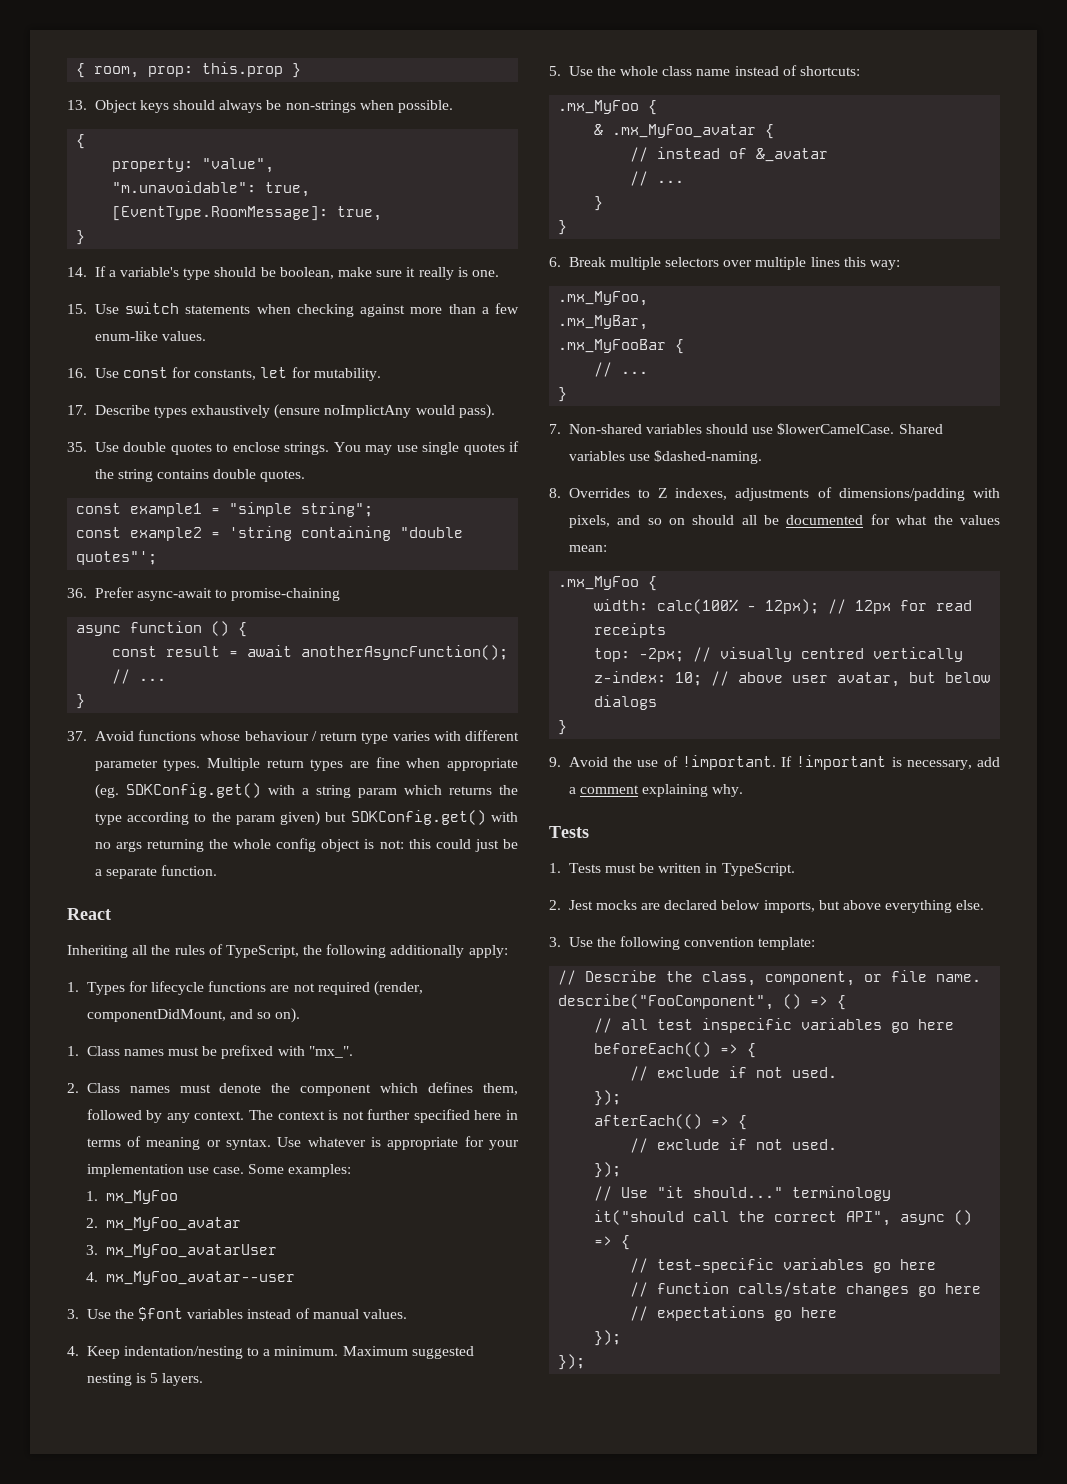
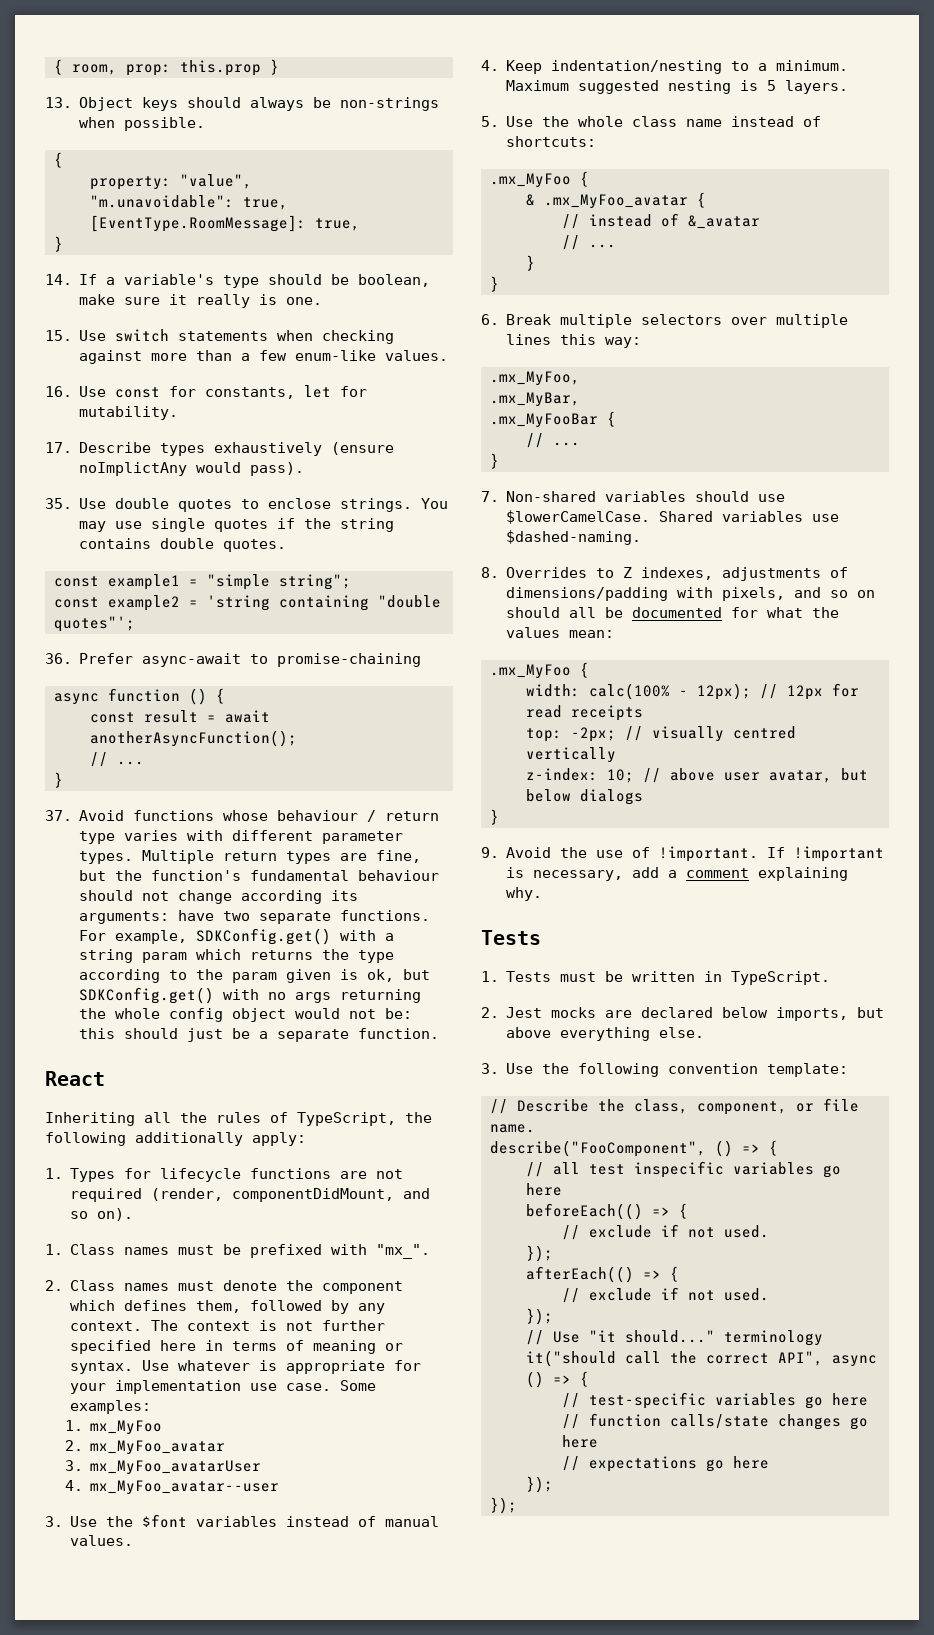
- Multiple return types are fine when appropriate (eg. SDKConfig.get() with a string param which returns the type according to the param given) but SDKConfig.get() with no args returning the whole config object is not: this could just be a separate function.
+ Multiple return types are fine, but the function's fundamental behaviour should not change according its arguments: have two separate functions. For example, SDKConfig.get() with a string param which returns the type according to the param given is ok, but SDKConfig.get() with no args returning the whole config object would not be: this should just be a separate function.

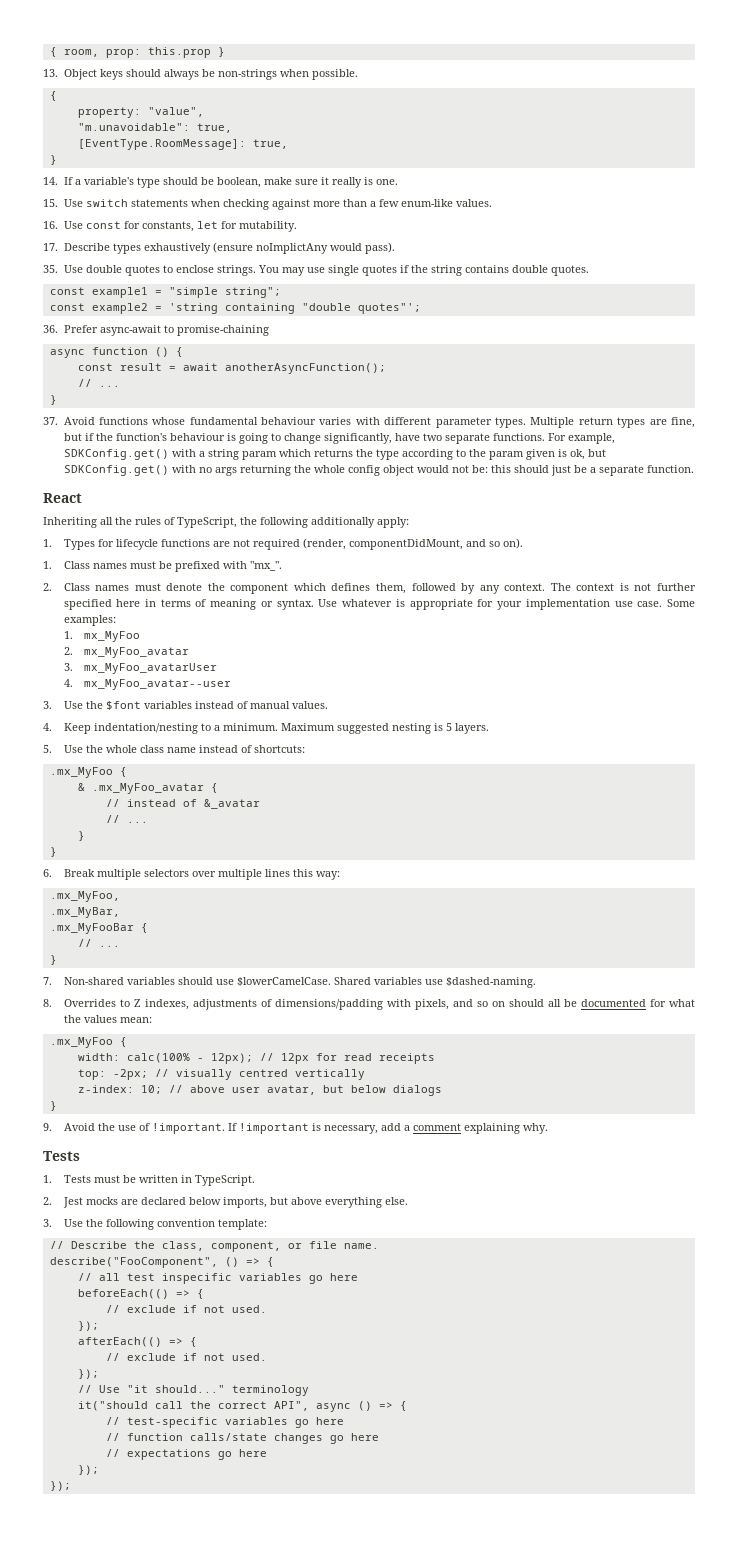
- 37. Avoid functions whose behaviour / return type varies with different parameter types.
+ 37. Avoid functions whose fundamental behaviour varies with different parameter types.
- Multiple return types are fine, but the function's fundamental behaviour should not change according its arguments: have two separate functions.
+ Multiple return types are fine, but if the function's behaviour is going to change significantly, have two separate functions.

